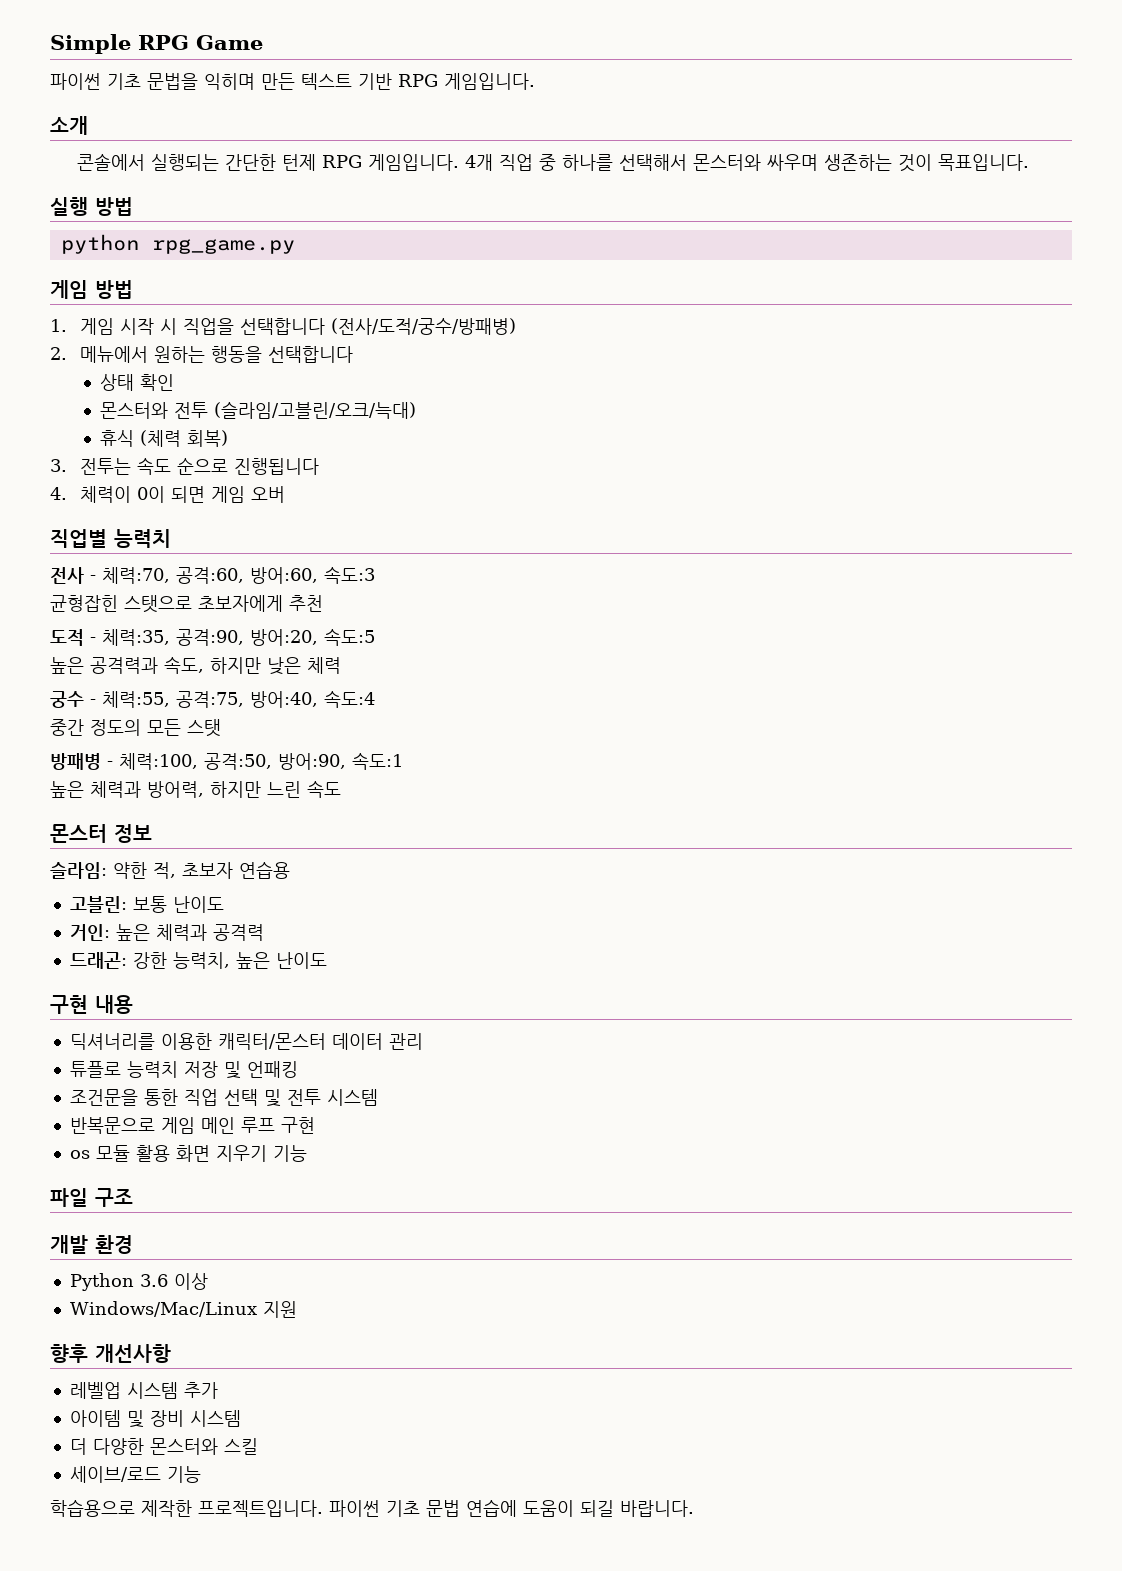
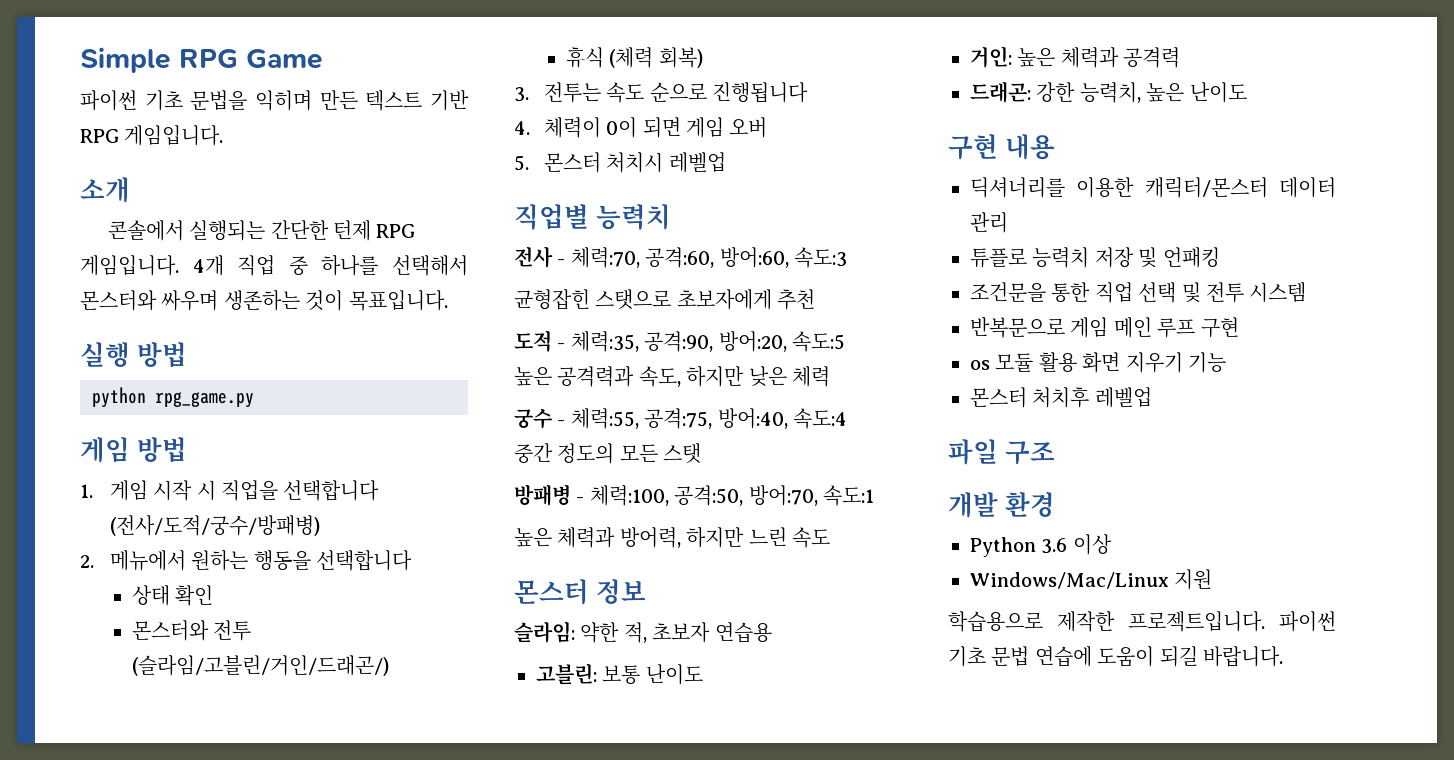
- 몬스터와 전투 (슬라임/고블린/오크/늑대)
+ 몬스터와 전투 (슬라임/고블린/거인/드래곤/)
+ 5. 몬스터 처치시 레벨업
- 방패병 - 체력:100, 공격:50, 방어:90, 속도:1
+ 방패병 - 체력:100, 공격:50, 방어:70, 속도:1
+ 몬스터 처치후 레벨업
- 향후 개선사항
- 레벨업 시스템 추가
- 아이템 및 장비 시스템
- 더 다양한 몬스터와 스킬
- 세이브/로드 기능

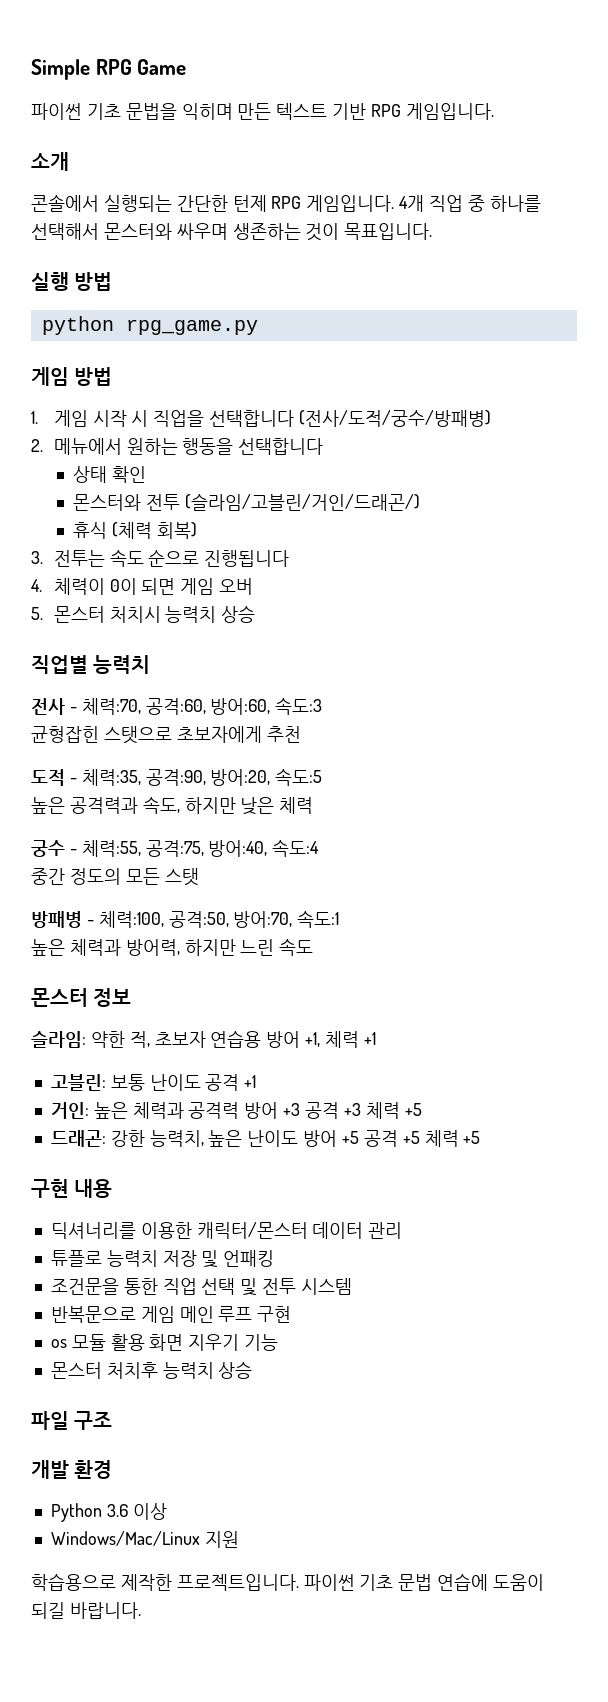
- 5. 몬스터 처치시 레벨업
+ 5. 몬스터 처치시 능력치 상승
- 슬라임: 약한 적, 초보자 연습용
+ 슬라임: 약한 적, 초보자 연습용 방어 +1, 체력 +1
- 고블린: 보통 난이도
+ 고블린: 보통 난이도 공격 +1
- 거인: 높은 체력과 공격력
+ 거인: 높은 체력과 공격력 방어 +3 공격 +3 체력 +5
- 드래곤: 강한 능력치, 높은 난이도
+ 드래곤: 강한 능력치, 높은 난이도 방어 +5 공격 +5 체력 +5
- 몬스터 처치후 레벨업
+ 몬스터 처치후 능력치 상승

